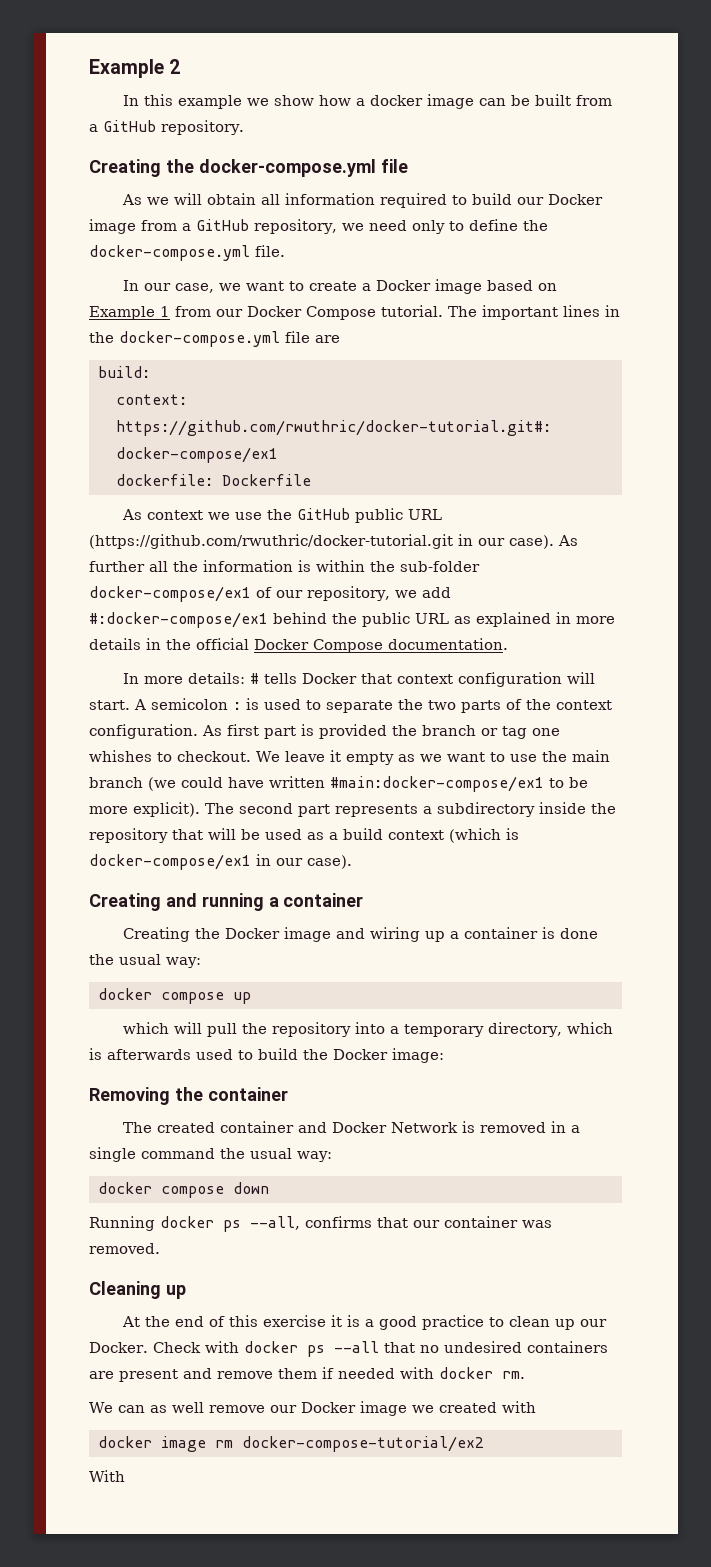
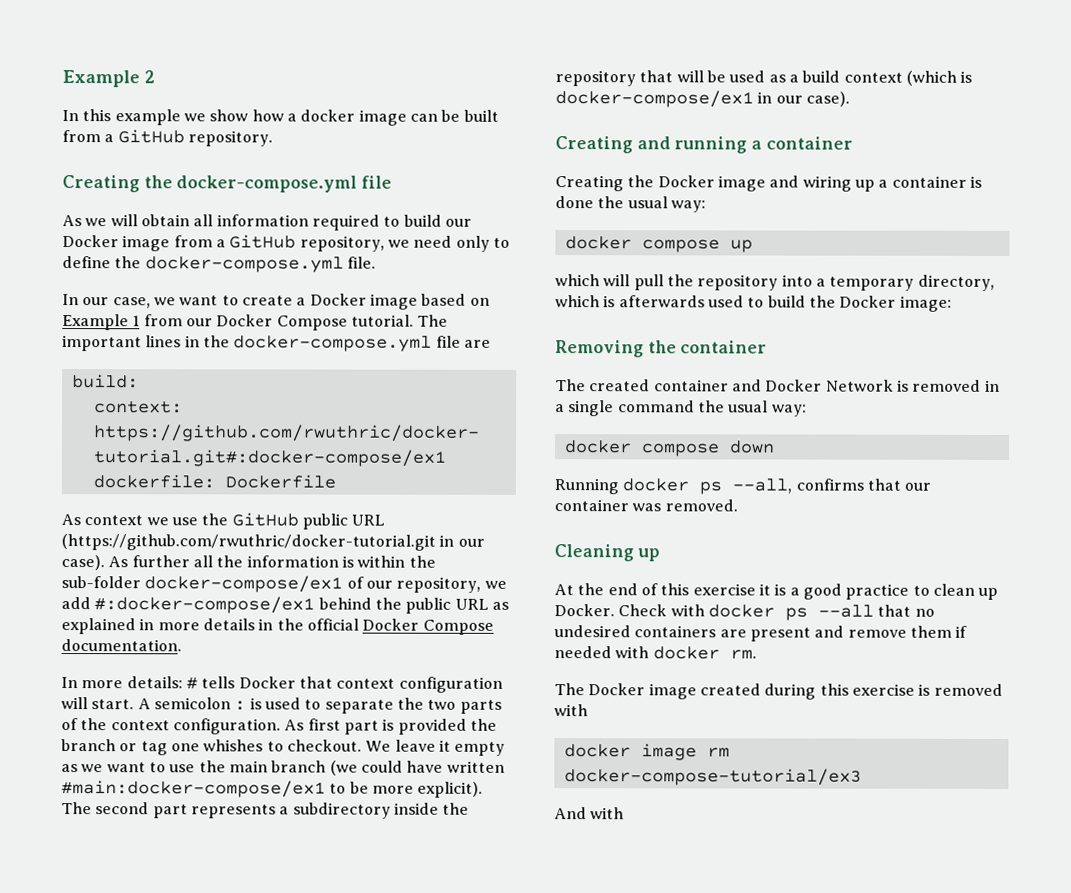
- At the end of this exercise it is a good practice to clean up our Docker.
+ At the end of this exercise it is a good practice to clean up Docker.
- We can as well remove our Docker image we created with
+ The Docker image created during this exercise is removed with
- docker image rm docker-compose-tutorial/ex2
- With
+ docker image rm docker-compose-tutorial/ex3
+ And with

